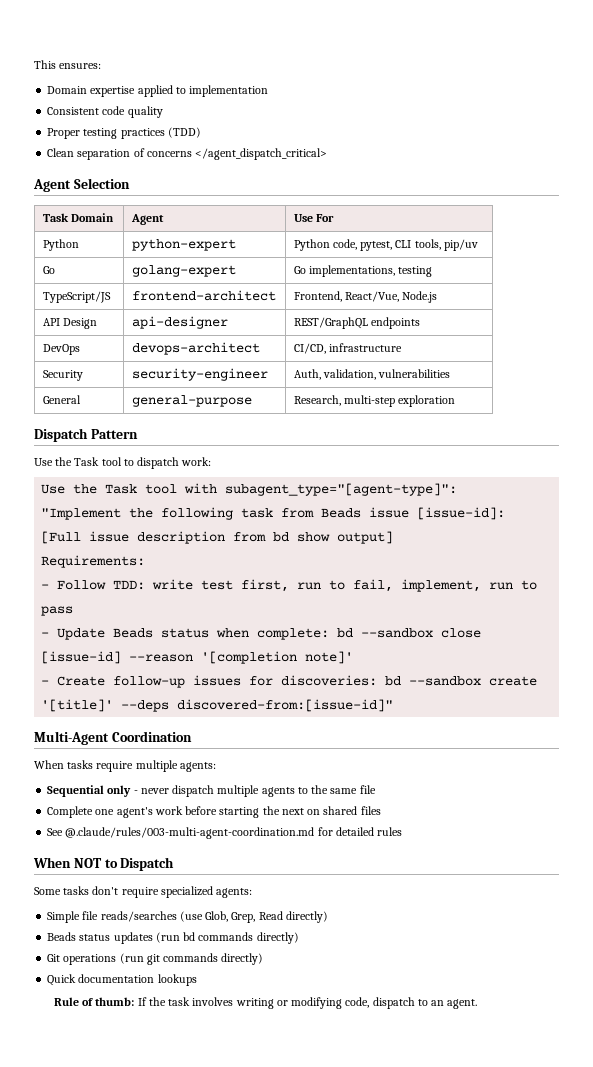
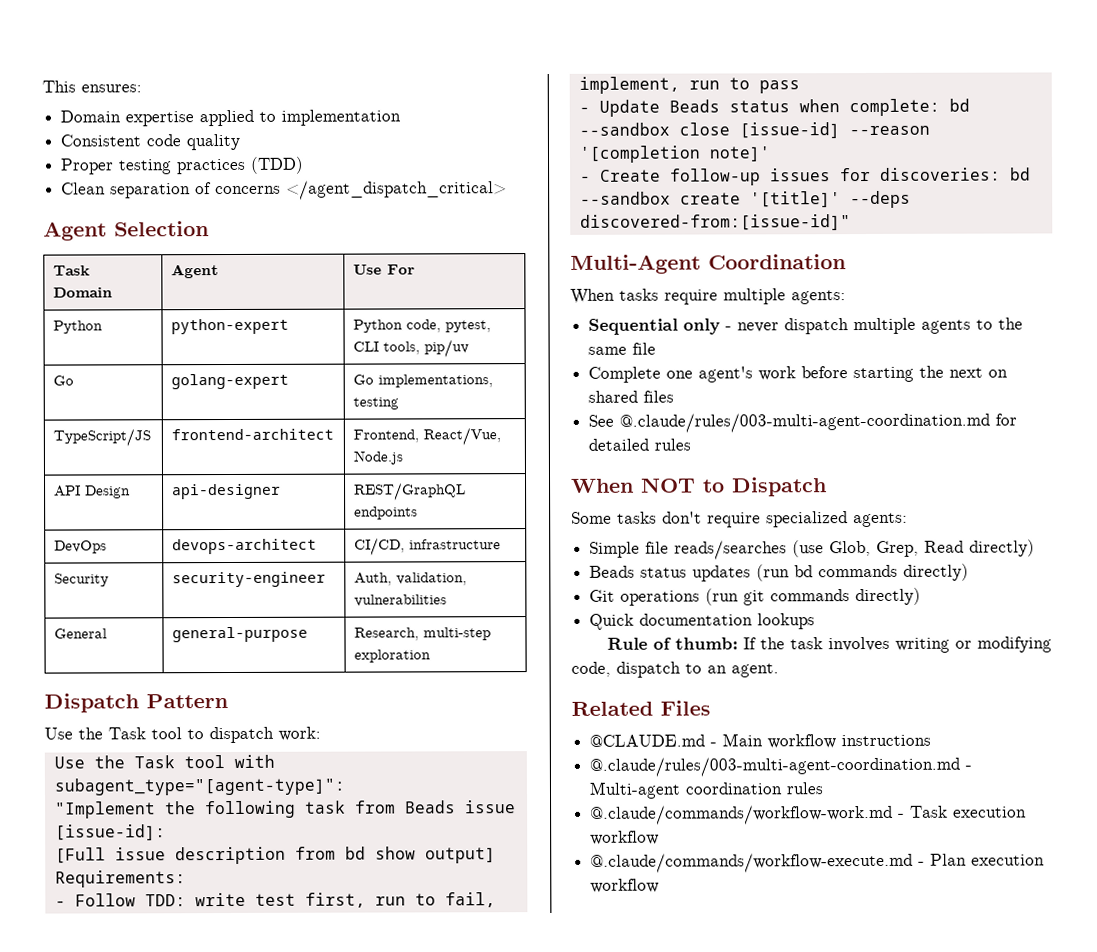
+ Related Files
+ @CLAUDE.md - Main workflow instructions
+ @.claude/rules/003-multi-agent-coordination.md - Multi-agent coordination rules
+ @.claude/commands/workflow-work.md - Task execution workflow
+ @.claude/commands/workflow-execute.md - Plan execution workflow

